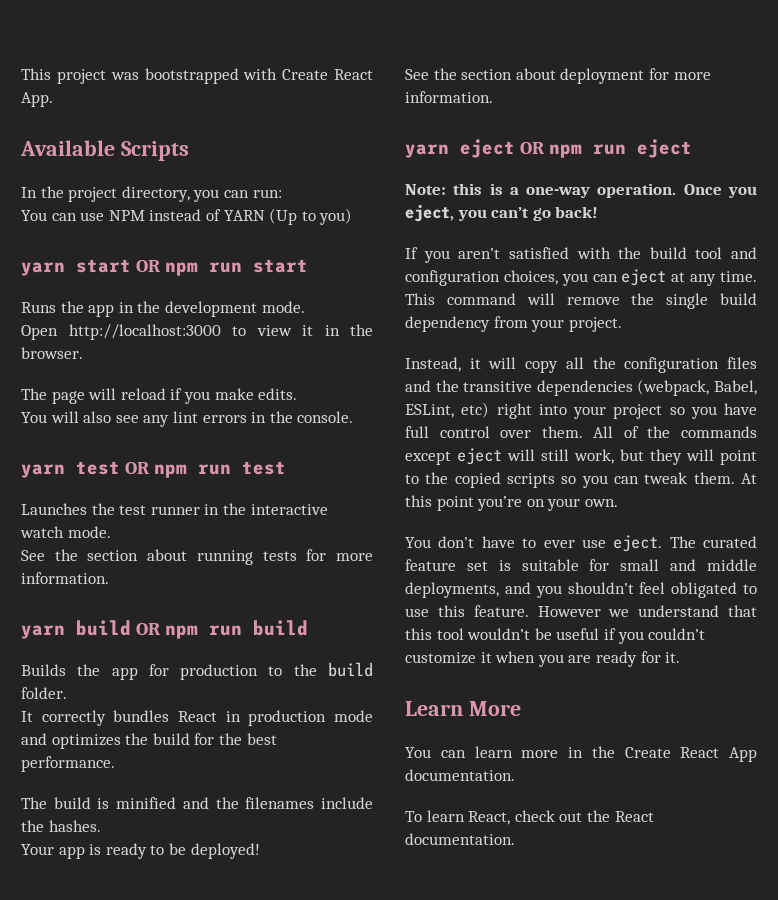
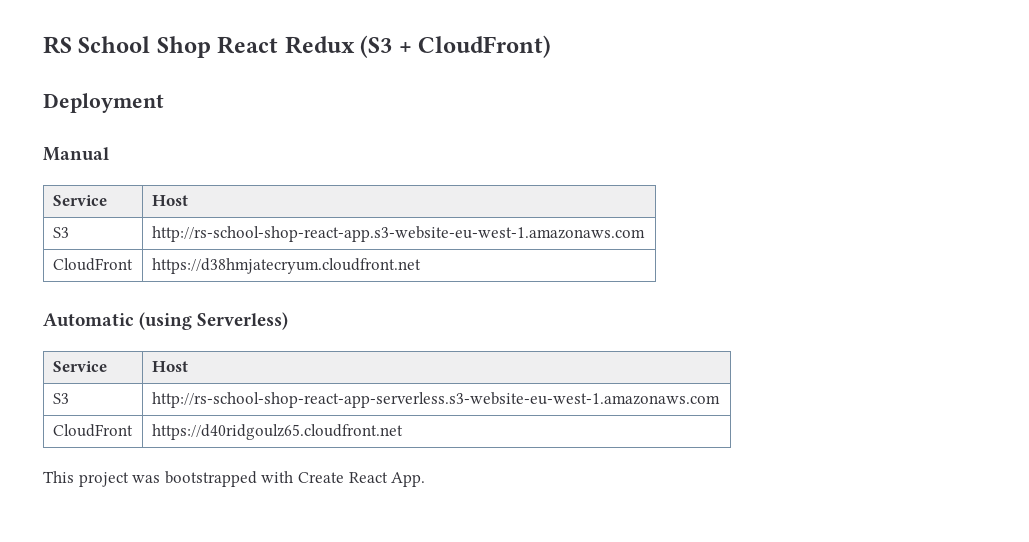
+ RS School Shop React Redux (S3 + CloudFront)
+ Deployment
+ Manual
+ Service | Host
+ S3 | http://rs-school-shop-react-app.s3-website-eu-west-1.amazonaws.com
+ CloudFront | https://d38hmjatecryum.cloudfront.net
+ Automatic (using Serverless)
+ Service | Host
+ S3 | http://rs-school-shop-react-app-serverless.s3-website-eu-west-1.amazonaws.com
+ CloudFront | https://d40ridgoulz65.cloudfront.net
- Available Scripts
- In the project directory, you can run:
- You can use NPM instead of YARN (Up to you)
- yarn start OR npm run start
- Runs the app in the development mode.
- Open http://localhost:3000 to view it in the browser.
- The page will reload if you make edits.
- You will also see any lint errors in the console.
- yarn test OR npm run test
- Launches the test runner in the interactive watch mode.
- See the section about running tests for more information.
- yarn build OR npm run build
- Builds the app for production to the build folder.
- It correctly bundles React in production mode and optimizes the build for the best performance.
- The build is minified and the filenames include the hashes.
- Your app is ready to be deployed!
- See the section about deployment for more information.
- yarn eject OR npm run eject
- Note: this is a one-way operation. Once you eject, you can’t go back!
- If you aren’t satisfied with the build tool and configuration choices, you can eject at any time. This command will remove the single build dependency from your project.
- Instead, it will copy all the configuration files and the transitive dependencies (webpack, Babel, ESLint, etc) right into your project so you have full control over them. All of the commands except eject will still work, but they will point to the copied scripts so you can tweak them. At this point you’re on your own.
- You don’t have to ever use eject. The curated feature set is suitable for small and middle deployments, and you shouldn’t feel obligated to use this feature. However we understand that this tool wouldn’t be useful if you couldn’t customize it when you are ready for it.
- Learn More
- You can learn more in the Create React App documentation.
- To learn React, check out the React documentation.

